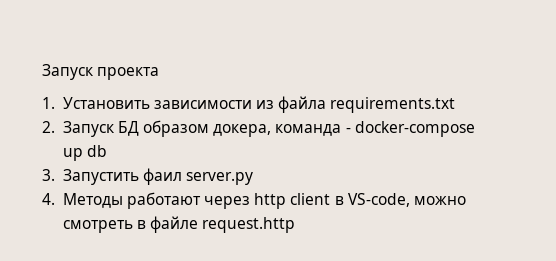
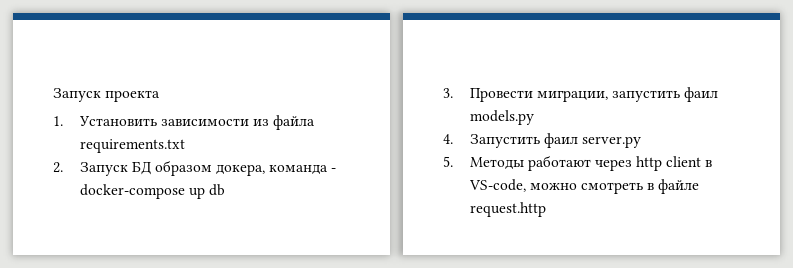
- 3. Запустить фаил server.py
+ 3. Провести миграции, запустить фаил models.py
+ 4. Запустить фаил server.py
- 4. Методы работают через http client в VS-code, можно смотреть в файле request.http
+ 5. Методы работают через http client в VS-code, можно смотреть в файле request.http

